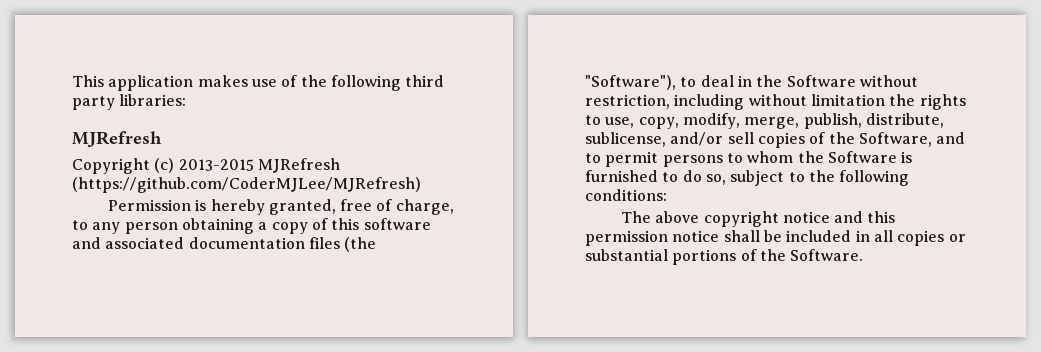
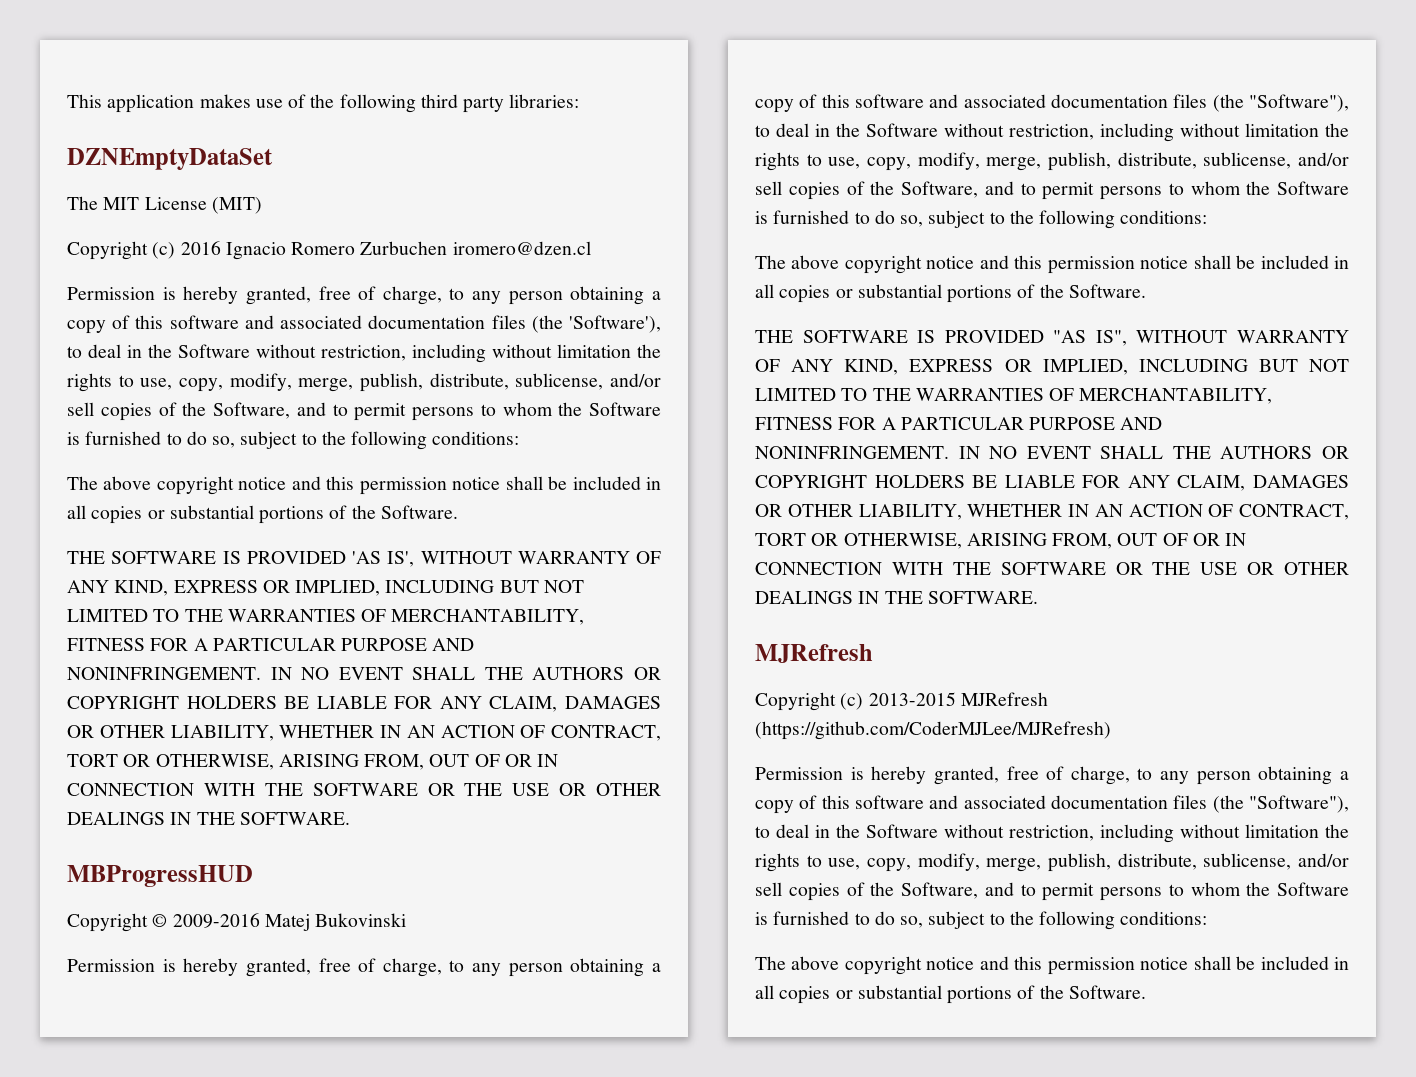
+ DZNEmptyDataSet
+ The MIT License (MIT)
+ Copyright (c) 2016 Ignacio Romero Zurbuchen iromero@dzen.cl
+ Permission is hereby granted, free of charge, to any person obtaining a copy of this software and associated documentation files (the 'Software'), to deal in the Software without restriction, including without limitation the rights to use, copy, modify, merge, publish, distribute, sublicense, and/or sell copies of the Software, and to permit persons to whom the Software is furnished to do so, subject to the following conditions:
+ The above copyright notice and this permission notice shall be included in all copies or substantial portions of the Software.
+ THE SOFTWARE IS PROVIDED 'AS IS', WITHOUT WARRANTY OF ANY KIND, EXPRESS OR IMPLIED, INCLUDING BUT NOT LIMITED TO THE WARRANTIES OF MERCHANTABILITY, FITNESS FOR A PARTICULAR PURPOSE AND NONINFRINGEMENT. IN NO EVENT SHALL THE AUTHORS OR COPYRIGHT HOLDERS BE LIABLE FOR ANY CLAIM, DAMAGES OR OTHER LIABILITY, WHETHER IN AN ACTION OF CONTRACT, TORT OR OTHERWISE, ARISING FROM, OUT OF OR IN CONNECTION WITH THE SOFTWARE OR THE USE OR OTHER DEALINGS IN THE SOFTWARE.
+ MBProgressHUD
+ Copyright © 2009-2016 Matej Bukovinski
+ Permission is hereby granted, free of charge, to any person obtaining a copy of this software and associated documentation files (the "Software"), to deal in the Software without restriction, including without limitation the rights to use, copy, modify, merge, publish, distribute, sublicense, and/or sell copies of the Software, and to permit persons to whom the Software is furnished to do so, subject to the following conditions:
+ The above copyright notice and this permission notice shall be included in all copies or substantial portions of the Software.
+ THE SOFTWARE IS PROVIDED "AS IS", WITHOUT WARRANTY OF ANY KIND, EXPRESS OR IMPLIED, INCLUDING BUT NOT LIMITED TO THE WARRANTIES OF MERCHANTABILITY, FITNESS FOR A PARTICULAR PURPOSE AND NONINFRINGEMENT. IN NO EVENT SHALL THE AUTHORS OR COPYRIGHT HOLDERS BE LIABLE FOR ANY CLAIM, DAMAGES OR OTHER LIABILITY, WHETHER IN AN ACTION OF CONTRACT, TORT OR OTHERWISE, ARISING FROM, OUT OF OR IN CONNECTION WITH THE SOFTWARE OR THE USE OR OTHER DEALINGS IN THE SOFTWARE.

